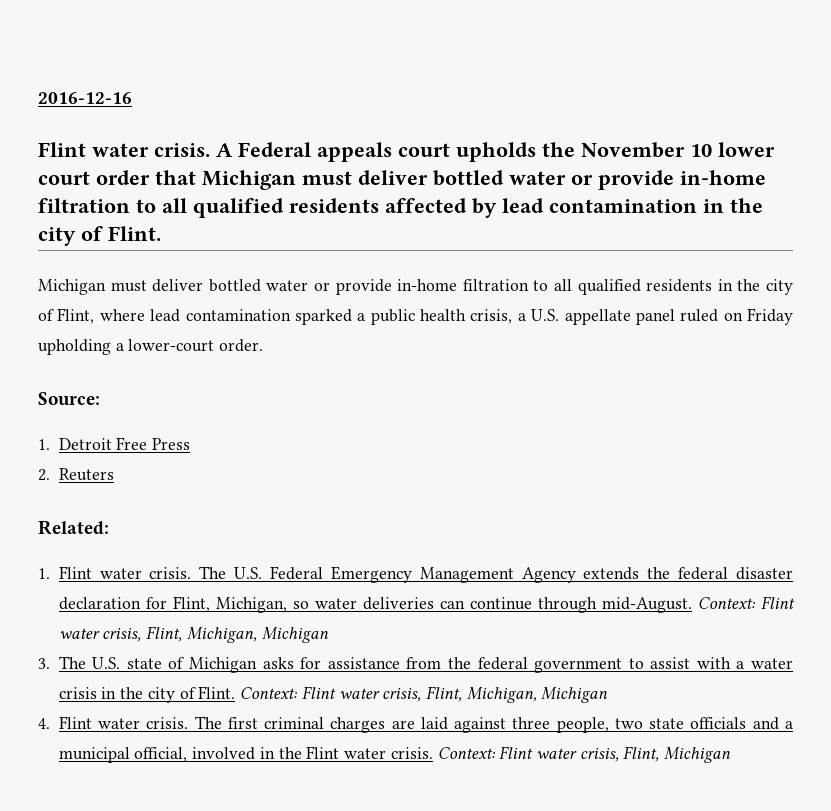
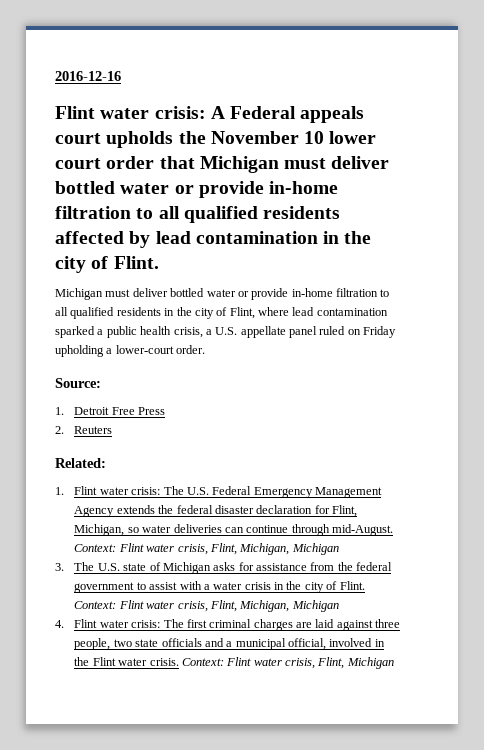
- Flint water crisis. A Federal appeals court upholds the November 10 lower court order that Michigan must deliver bottled water or provide in-home filtration to all qualified residents affected by lead contamination in the city of Flint.
+ Flint water crisis: A Federal appeals court upholds the November 10 lower court order that Michigan must deliver bottled water or provide in-home filtration to all qualified residents affected by lead contamination in the city of Flint.
- 1. Flint water crisis. The U.S. Federal Emergency Management Agency extends the federal disaster declaration for Flint, Michigan, so water deliveries can continue through mid-August.
+ 1. Flint water crisis: The U.S. Federal Emergency Management Agency extends the federal disaster declaration for Flint, Michigan, so water deliveries can continue through mid-August.
- 4. Flint water crisis. The first criminal charges are laid against three people, two state officials and a municipal official, involved in the Flint water crisis.
+ 4. Flint water crisis: The first criminal charges are laid against three people, two state officials and a municipal official, involved in the Flint water crisis.

